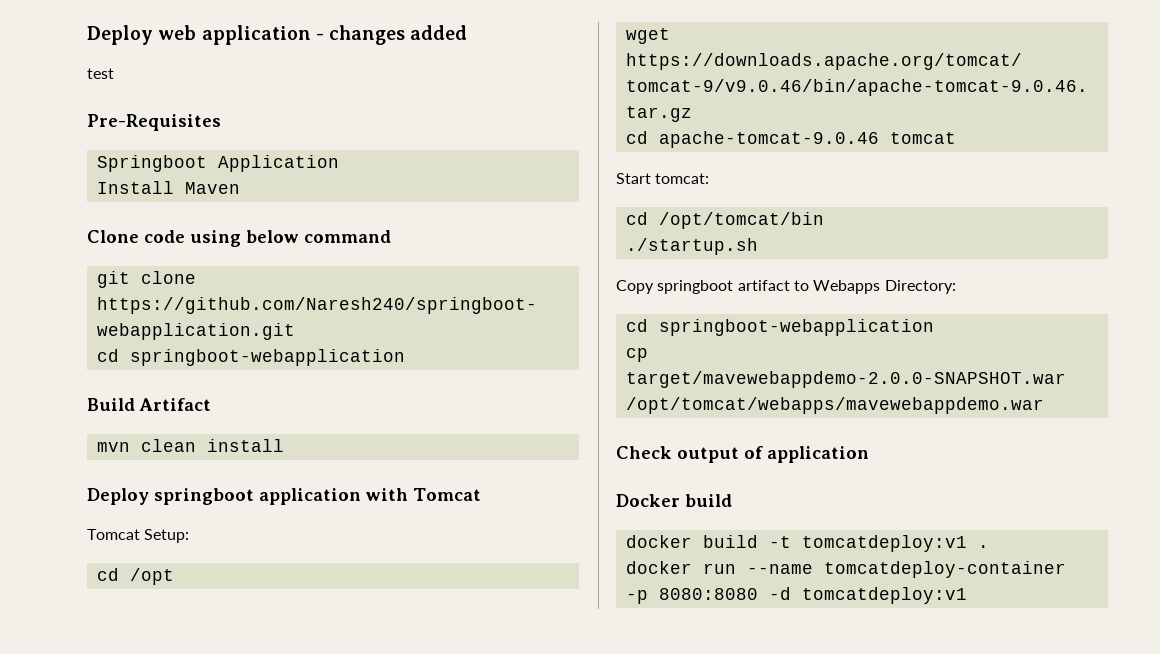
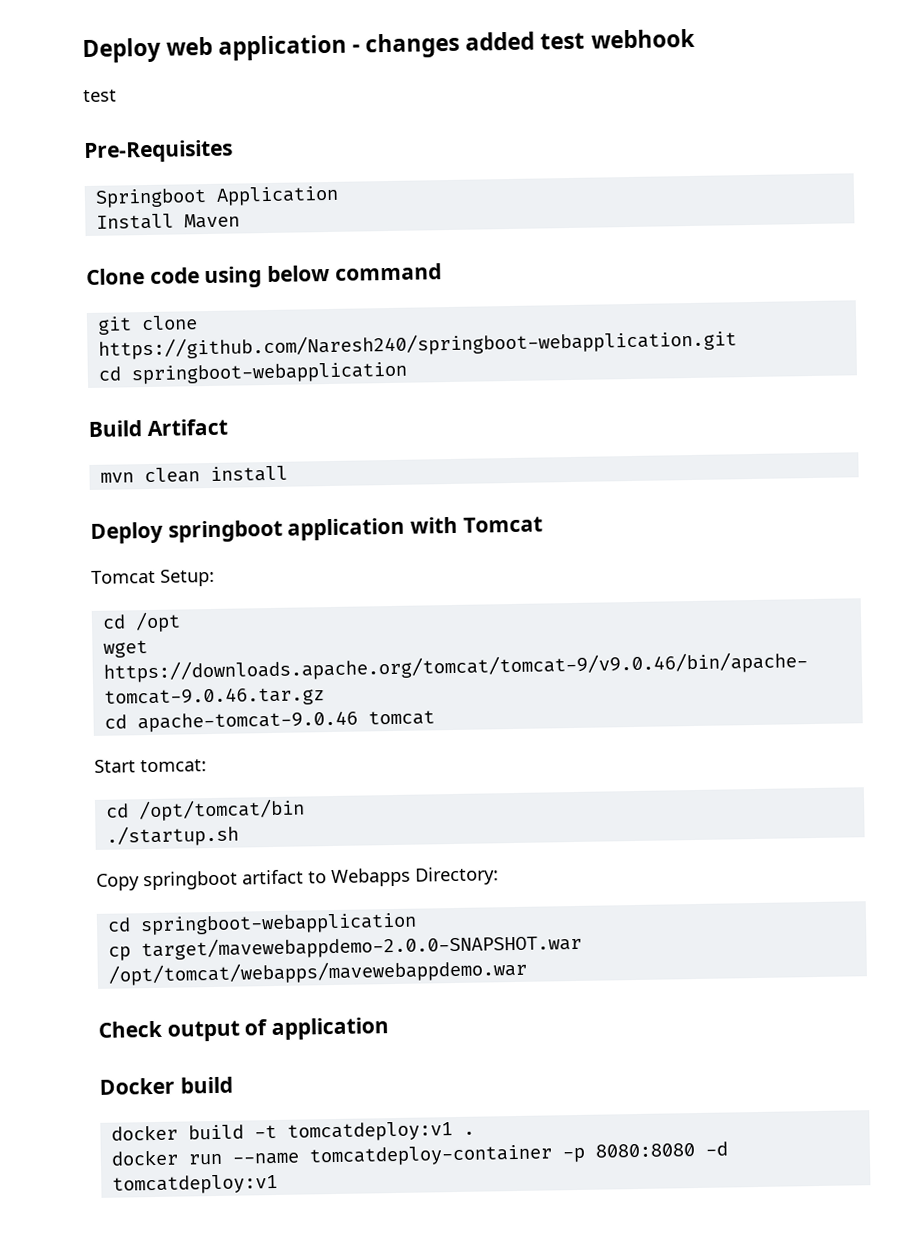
- Deploy web application - changes added
+ Deploy web application - changes added test webhook

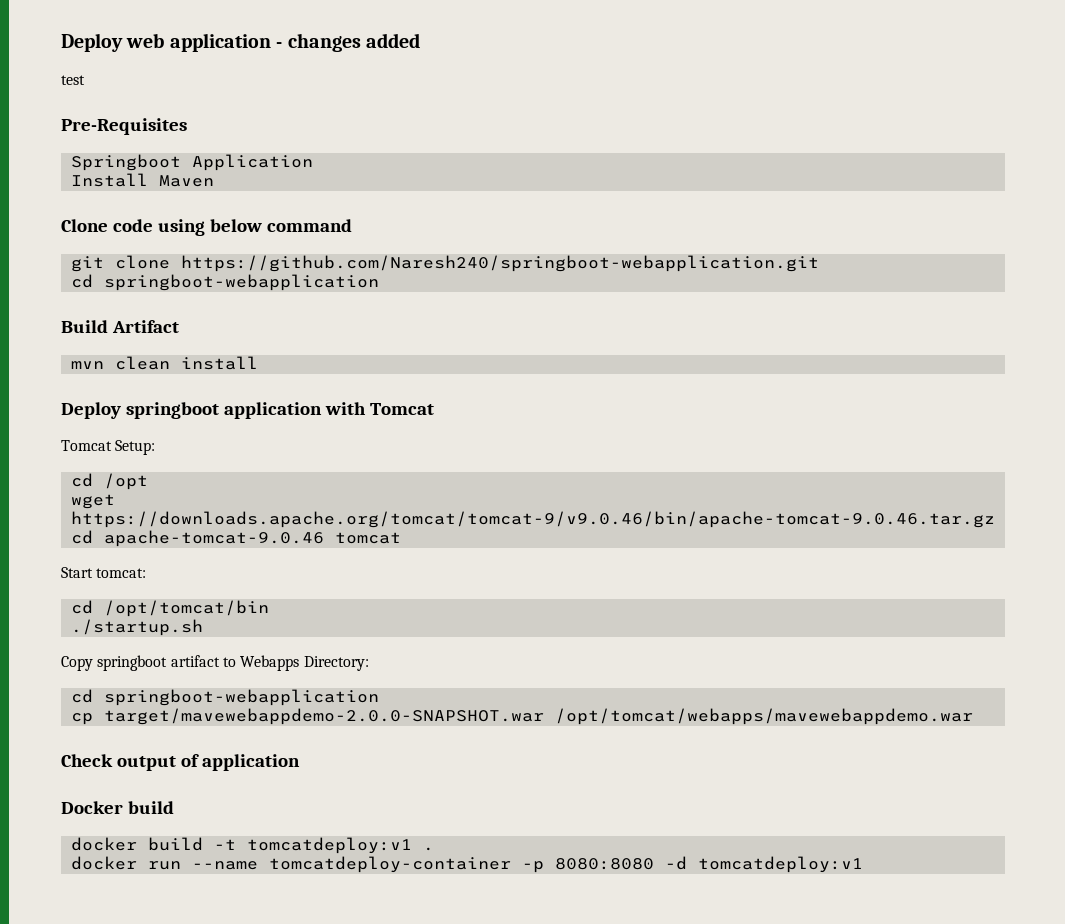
- Deploy web application - changes added test webhook
+ Deploy web application - changes added

